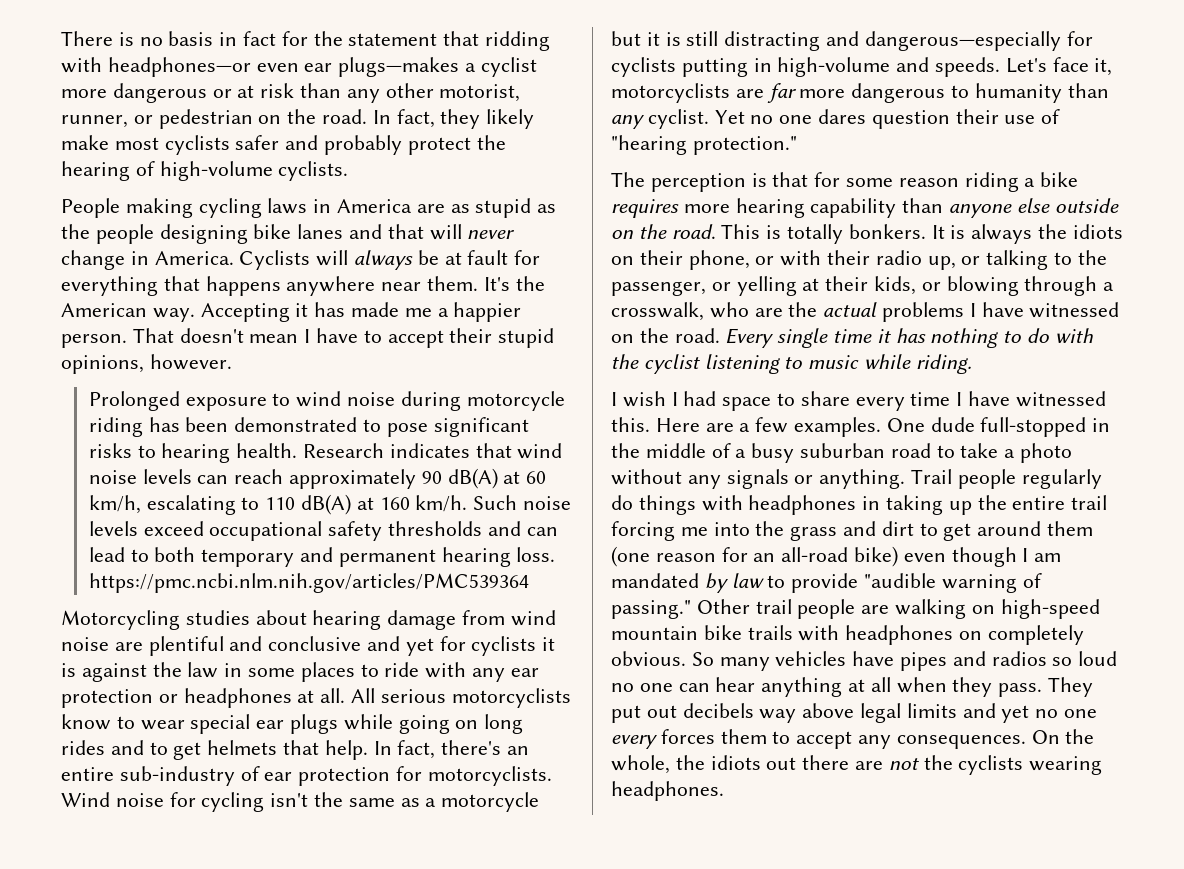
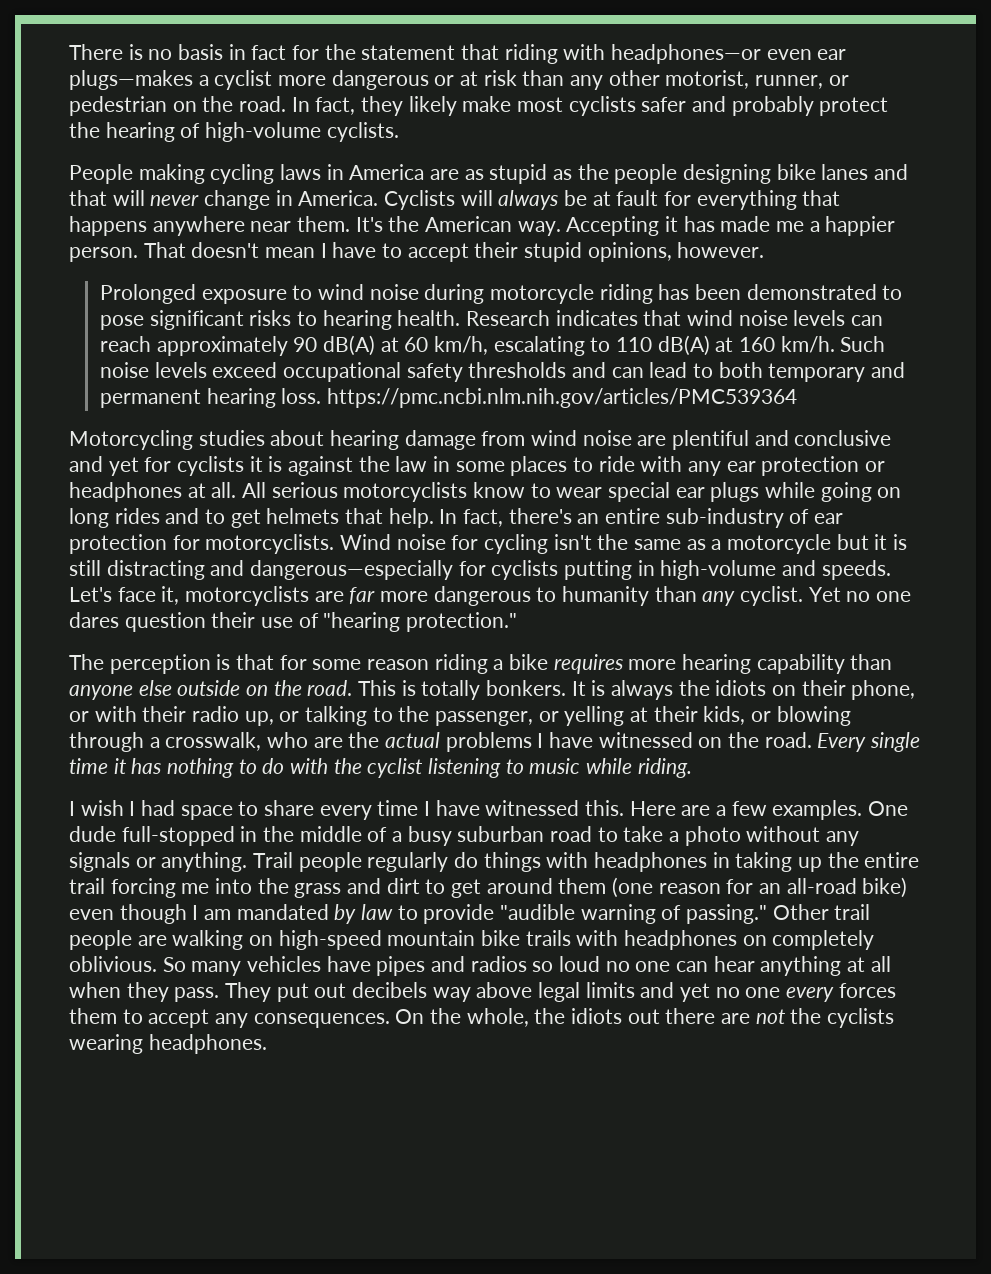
- There is no basis in fact for the statement that ridding with headphones—or even ear plugs—makes a cyclist more dangerous or at risk than any other motorist, runner, or pedestrian on the road.
+ There is no basis in fact for the statement that riding with headphones—or even ear plugs—makes a cyclist more dangerous or at risk than any other motorist, runner, or pedestrian on the road.
- Other trail people are walking on high-speed mountain bike trails with headphones on completely obvious.
+ Other trail people are walking on high-speed mountain bike trails with headphones on completely oblivious.

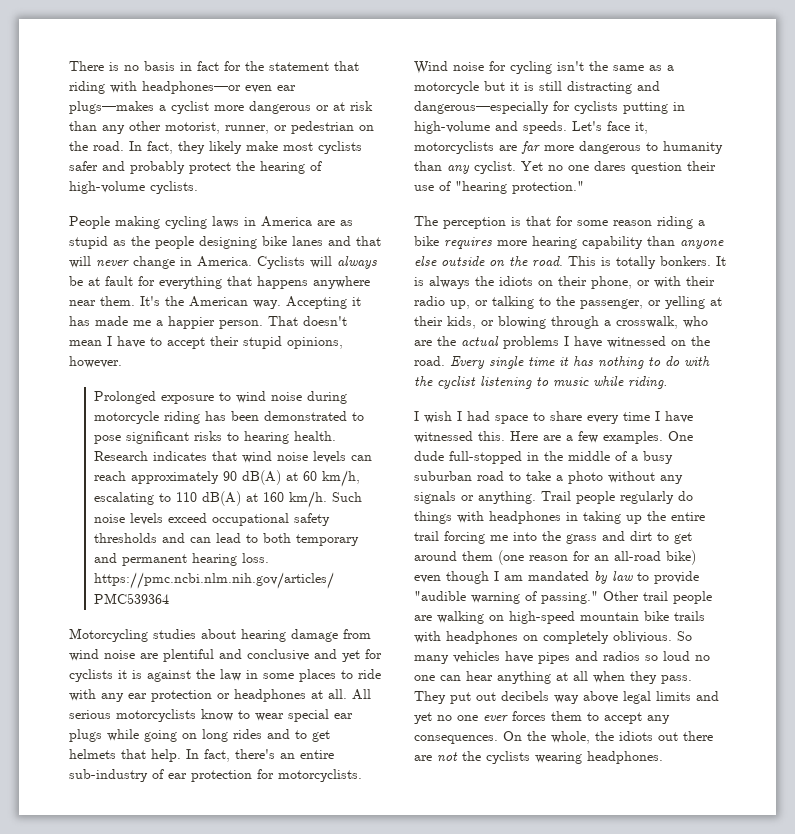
- They put out decibels way above legal limits and yet no one every forces them to accept any consequences.
+ They put out decibels way above legal limits and yet no one ever forces them to accept any consequences.

